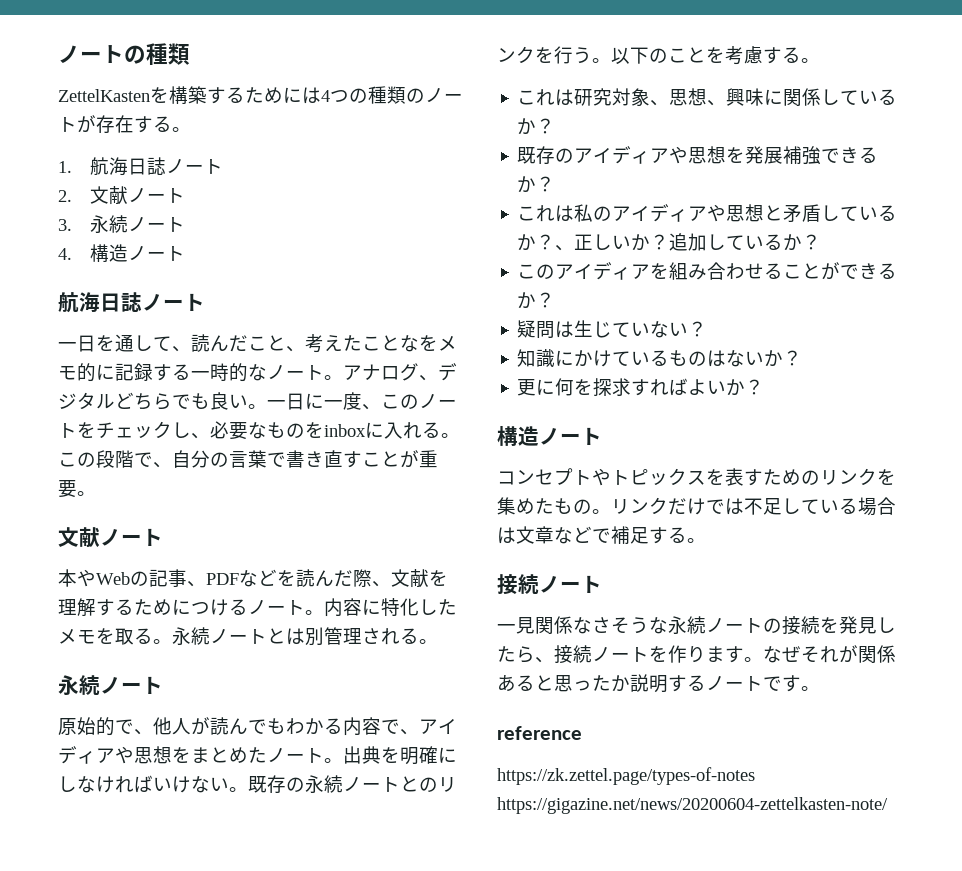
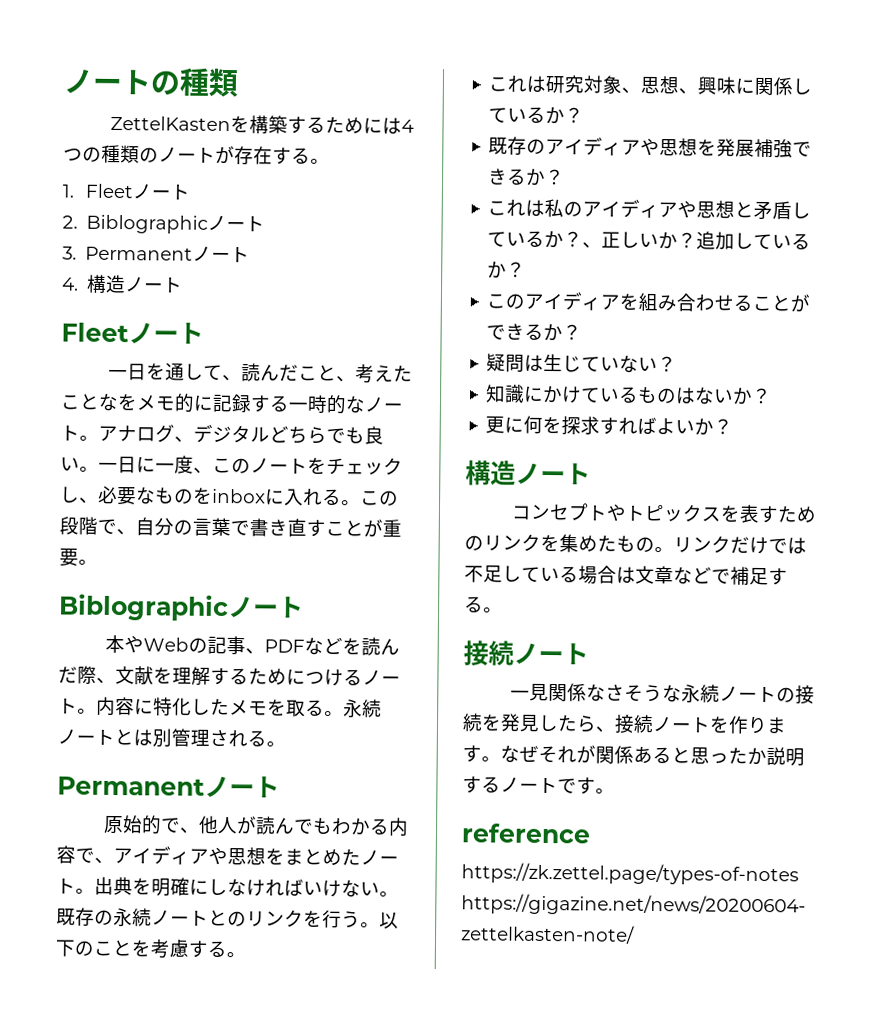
- 1.航海日誌ノート
+ 1. Fleetノート
- 2.文献ノート
+ 2. Biblographicノート
- 3.永続ノート
+ 3. Permanentノート
  4.構造ノート
- 航海日誌ノート
+ Fleetノート
  この段階で、自分の言葉で書き直すことが重要。
- 文献ノート
+ Biblographicノート
  永続ノートとは別管理される。
- 永続ノート
+ Permanentノート

